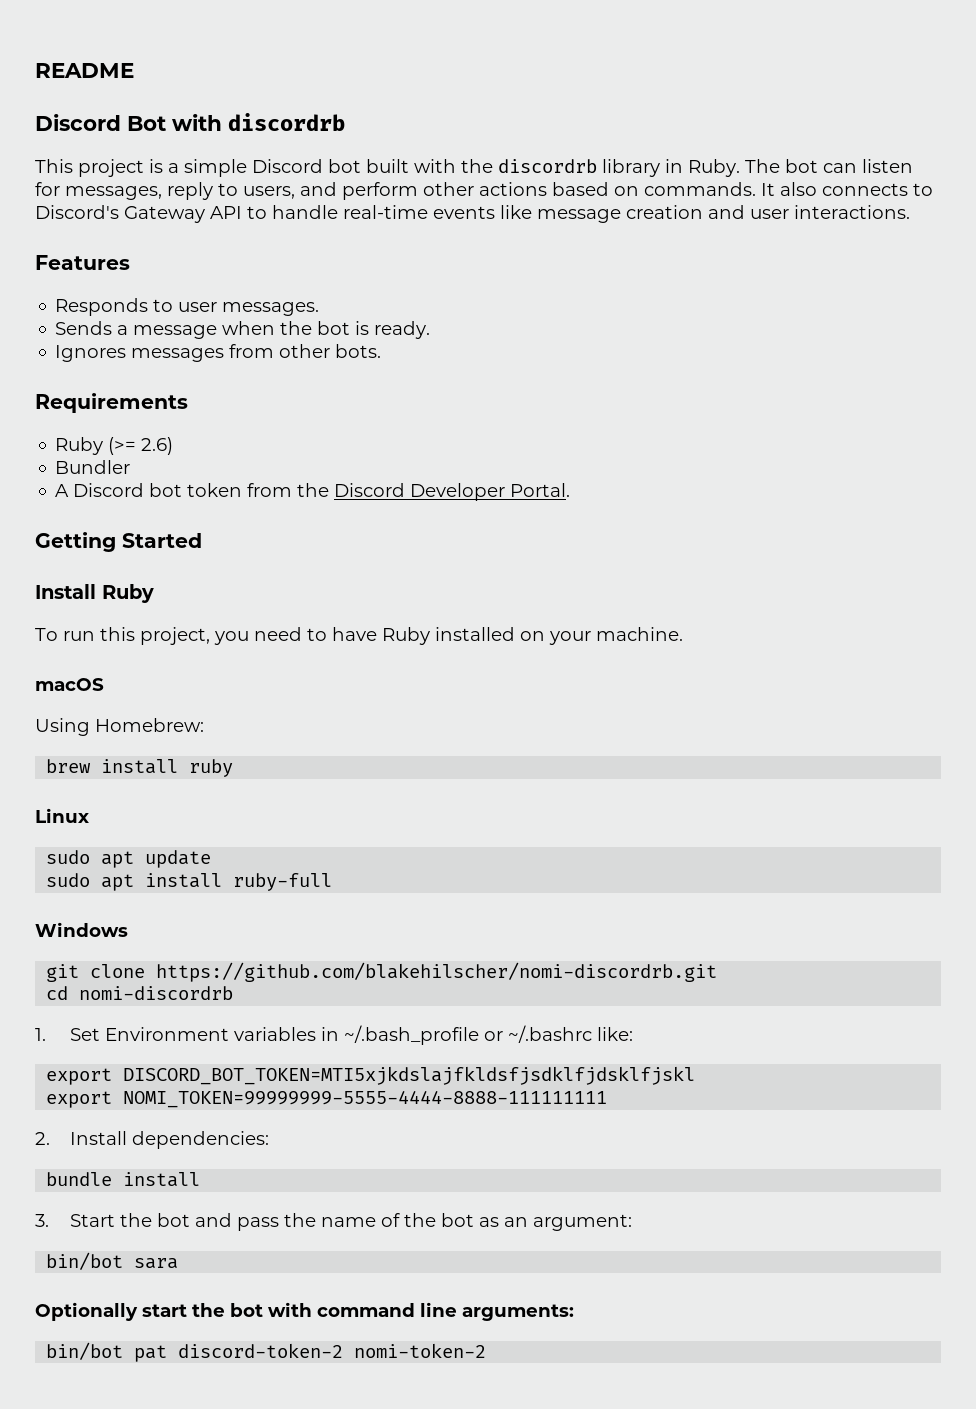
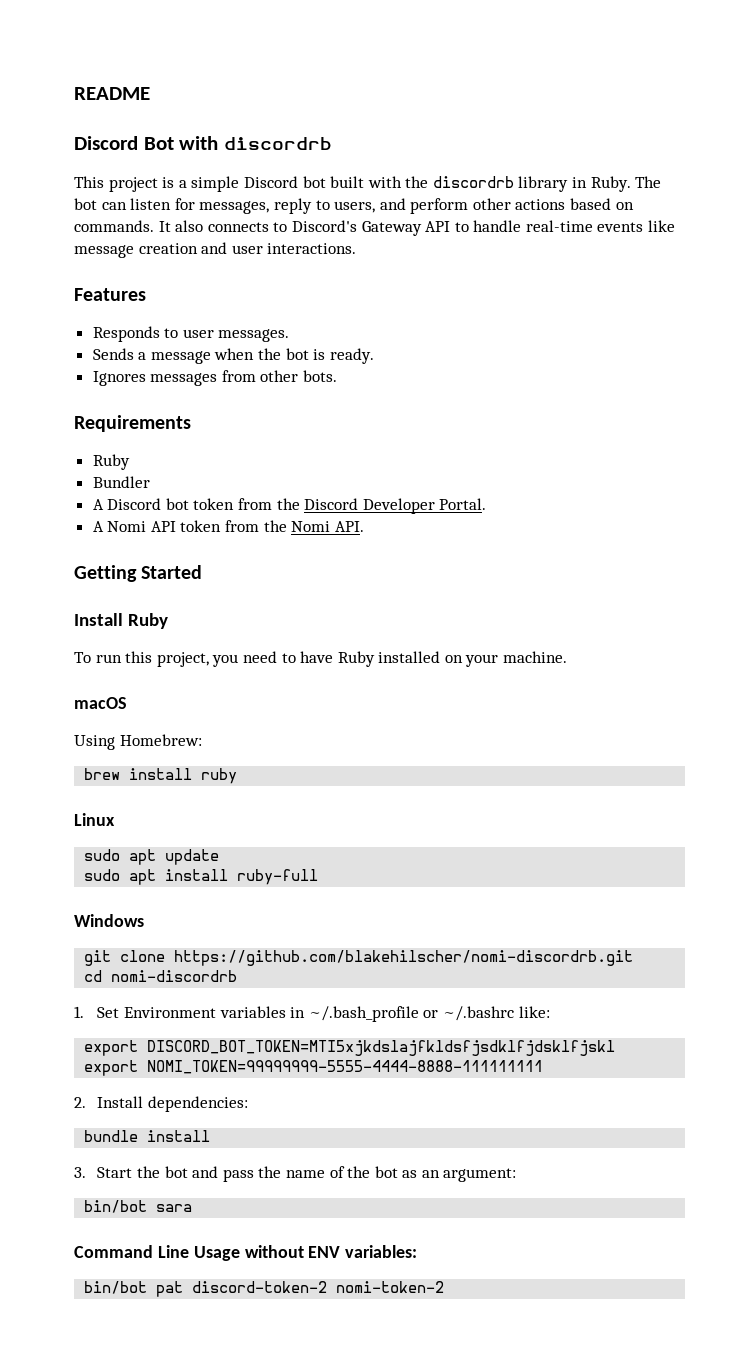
  Requirements
- Ruby (>= 2.6)
+ Ruby
+ A Nomi API token from the Nomi API.
- Optionally start the bot with command line arguments:
+ Command Line Usage without ENV variables:

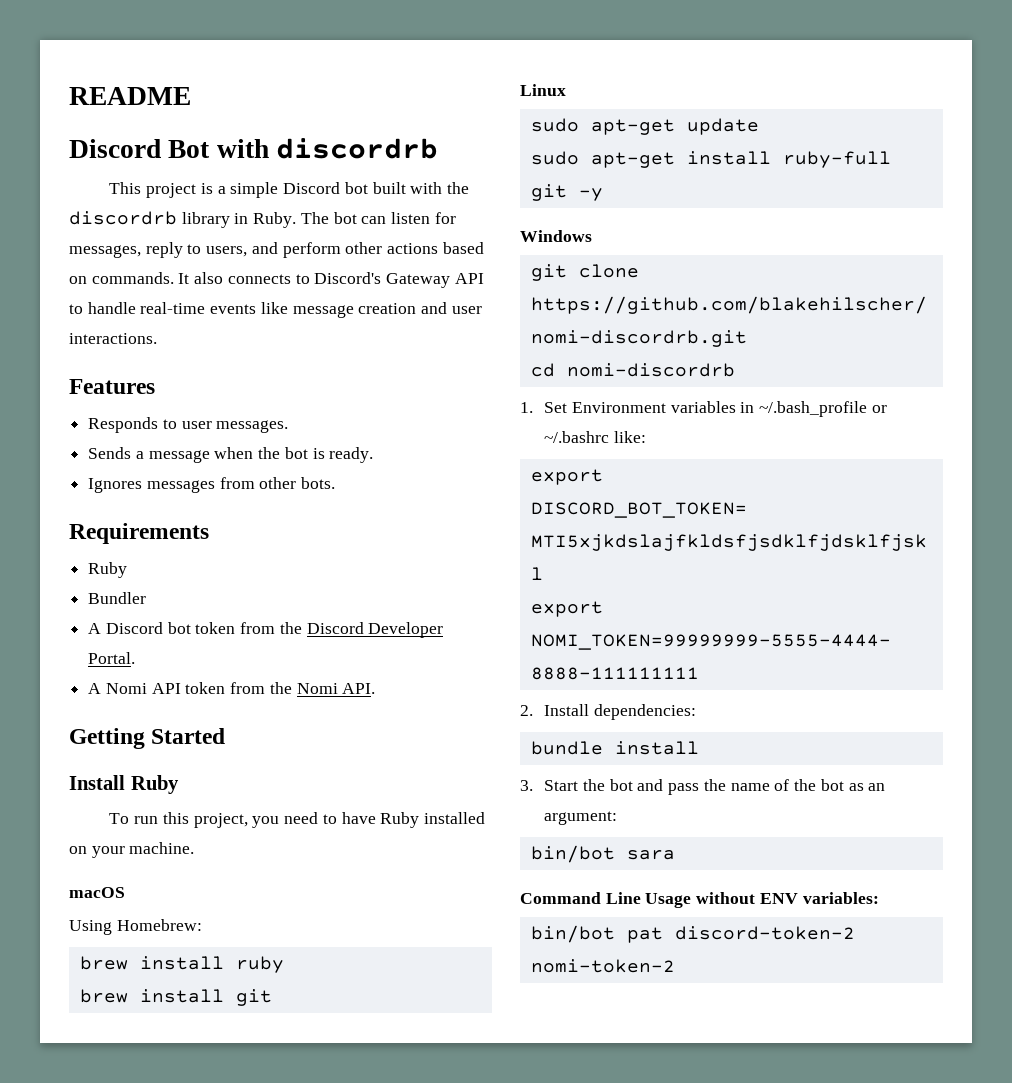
+ brew install git
- sudo apt update
+ sudo apt-get update
- sudo apt install ruby-full
+ sudo apt-get install ruby-full git -y

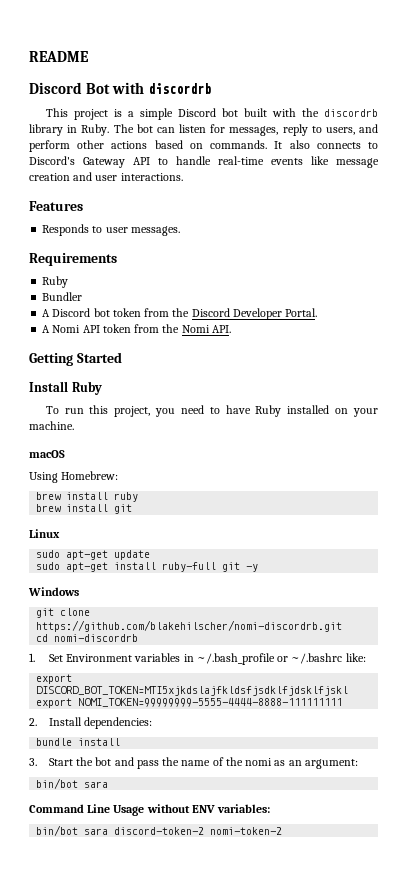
- Sends a message when the bot is ready.
- Ignores messages from other bots.
- 3. Start the bot and pass the name of the bot as an argument:
+ 3. Start the bot and pass the name of the nomi as an argument:
- bin/bot pat discord-token-2 nomi-token-2
+ bin/bot sara discord-token-2 nomi-token-2

